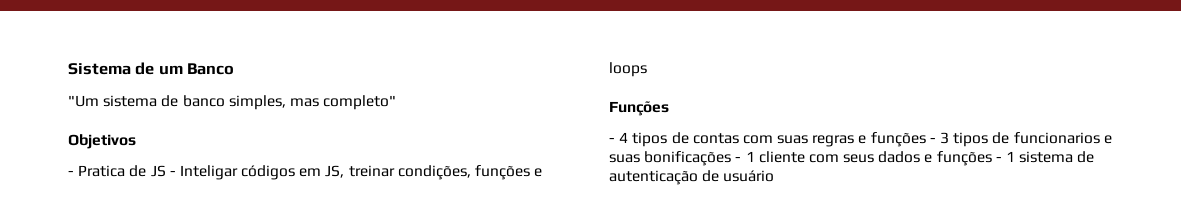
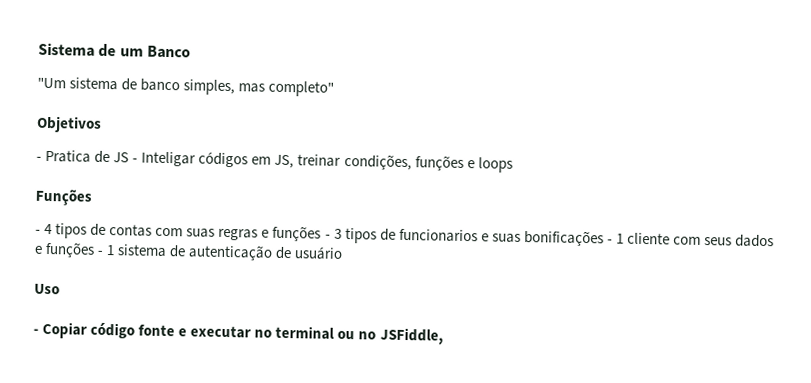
+ Uso
+ - Copiar código fonte e executar no terminal ou no JSFiddle,

